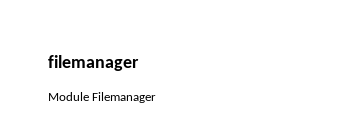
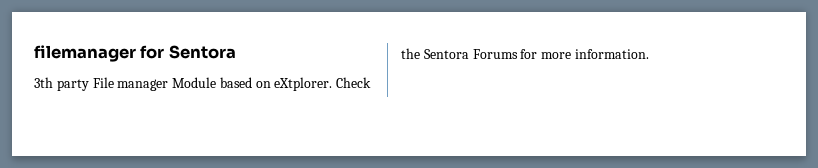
- filemanager
- Module Filemanager
+ filemanager for Sentora
+ 3th party File manager Module based on eXtplorer. Check the Sentora Forums for more information.

